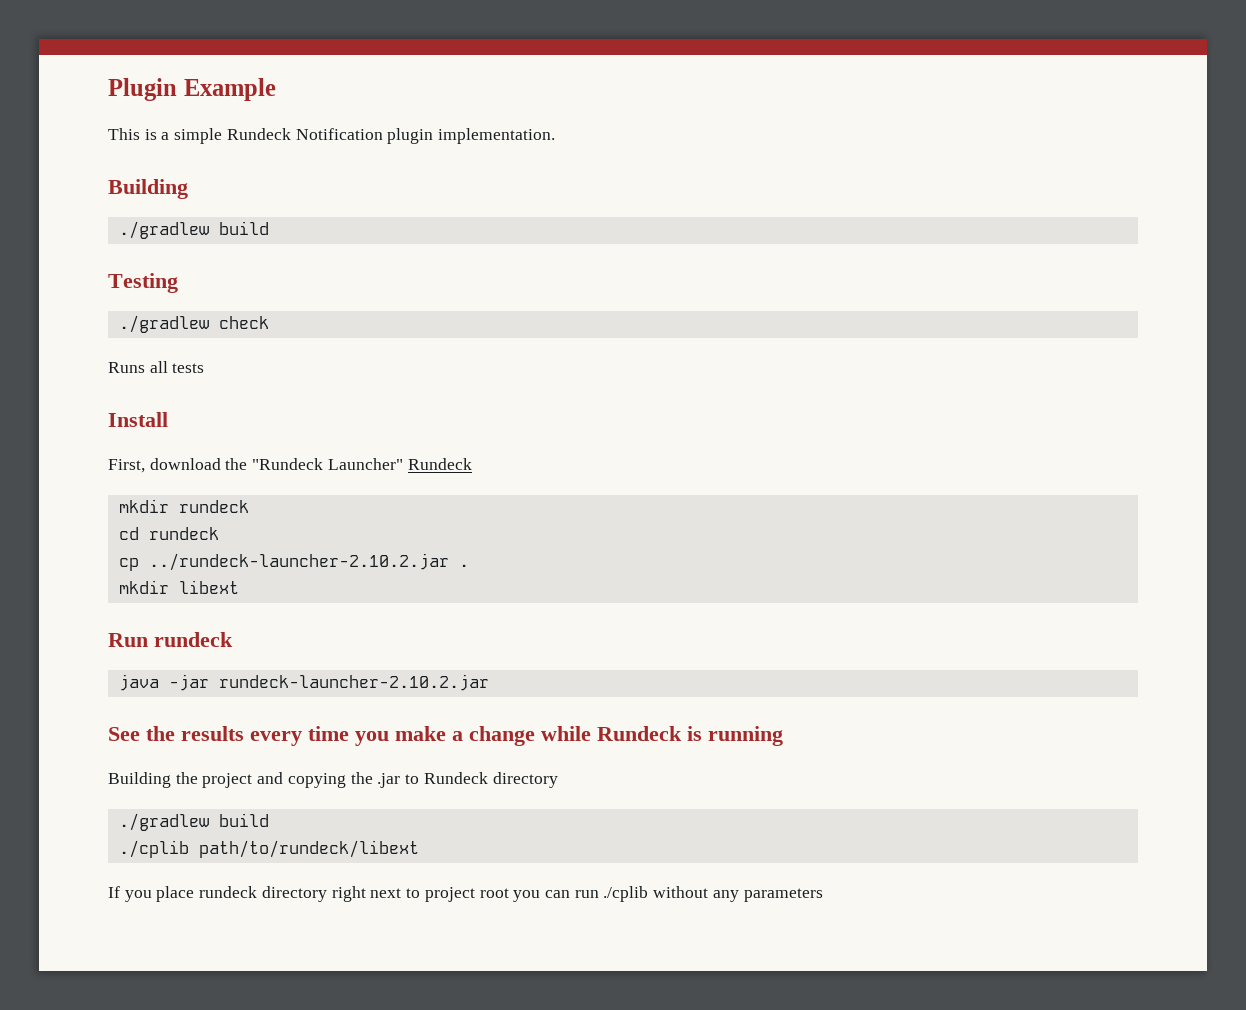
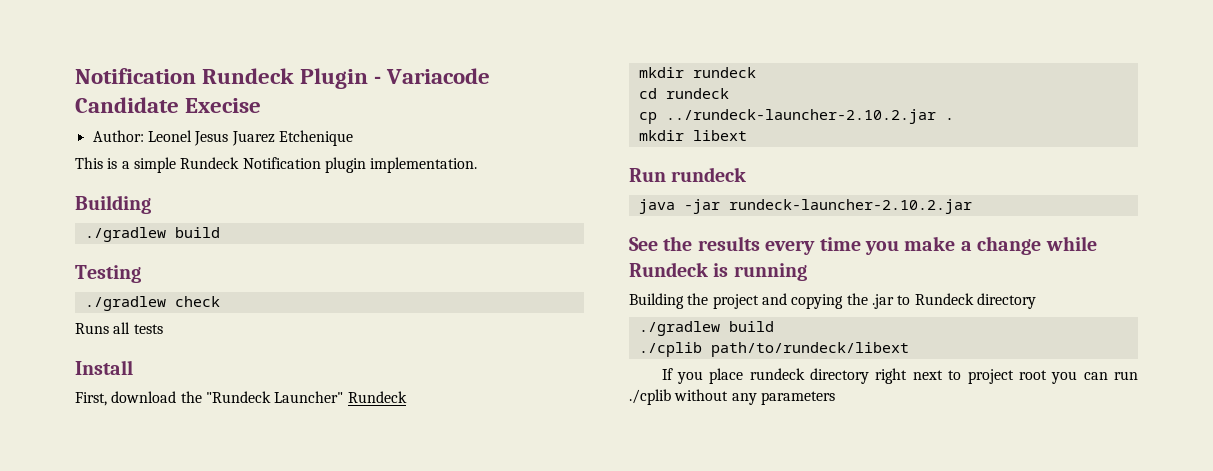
- Plugin Example
+ Notification Rundeck Plugin - Variacode Candidate Execise
+ Author: Leonel Jesus Juarez Etchenique

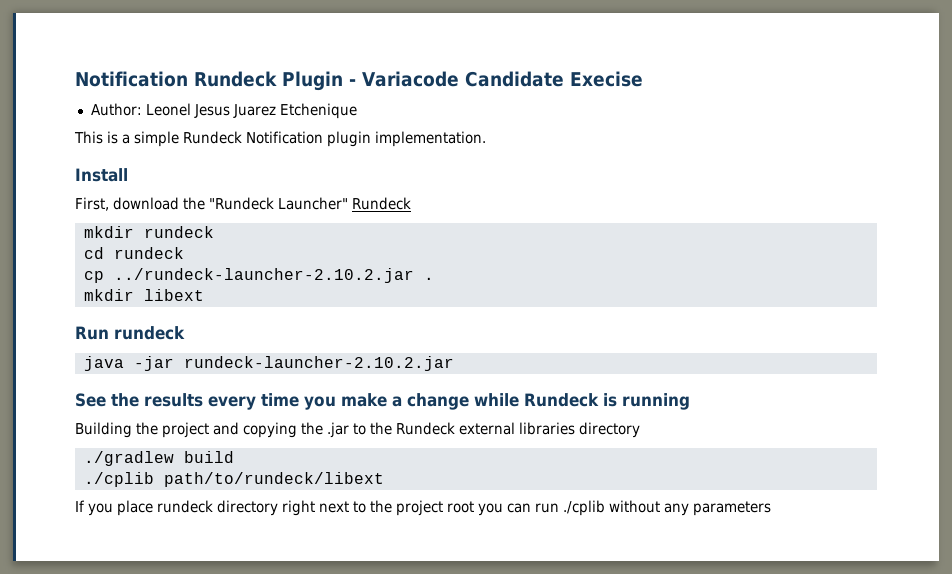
  This is a simple Rundeck Notification plugin implementation.
- Building
- ./gradlew build
- Testing
- ./gradlew check
- Runs all tests
- Building the project and copying the .jar to Rundeck directory
+ Building the project and copying the .jar to the Rundeck external libraries directory
- If you place rundeck directory right next to project root you can run ./cplib without any parameters
+ If you place rundeck directory right next to the project root you can run ./cplib without any parameters

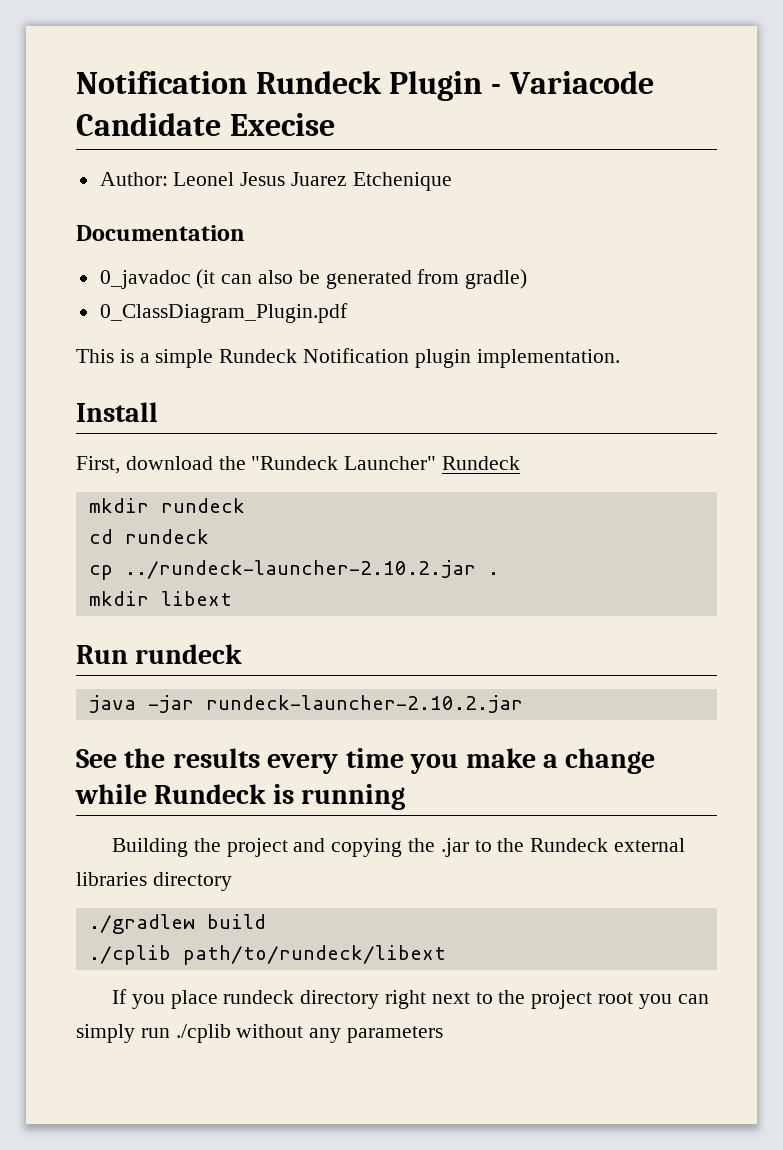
+ Documentation
+ 0_javadoc (it can also be generated from gradle)
+ 0_ClassDiagram_Plugin.pdf
- If you place rundeck directory right next to the project root you can run ./cplib without any parameters
+ If you place rundeck directory right next to the project root you can simply run ./cplib without any parameters

